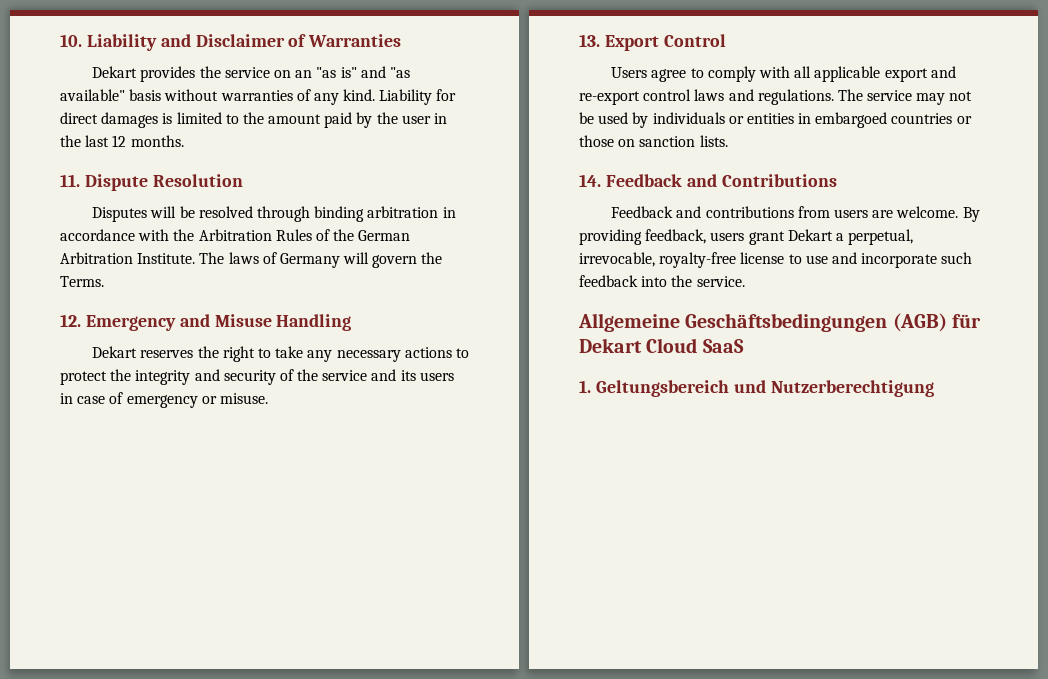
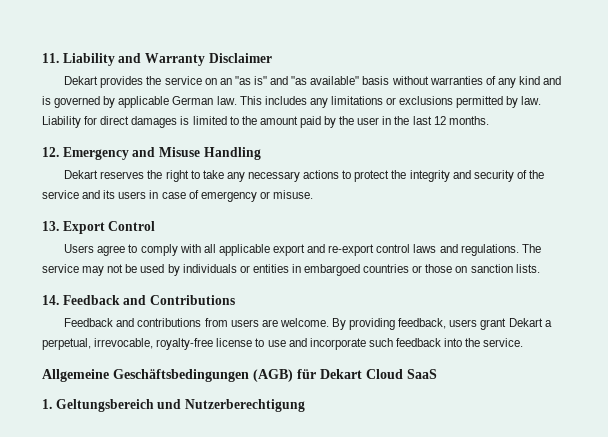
- 10. Liability and Disclaimer of Warranties
+ 11. Liability and Warranty Disclaimer
- Dekart provides the service on an "as is" and "as available" basis without warranties of any kind.
+ Dekart provides the service on an "as is" and "as available" basis without warranties of any kind and is governed by applicable German law. This includes any limitations or exclusions permitted by law.
- 11. Dispute Resolution
- Disputes will be resolved through binding arbitration in accordance with the Arbitration Rules of the German Arbitration Institute. The laws of Germany will govern the Terms.

